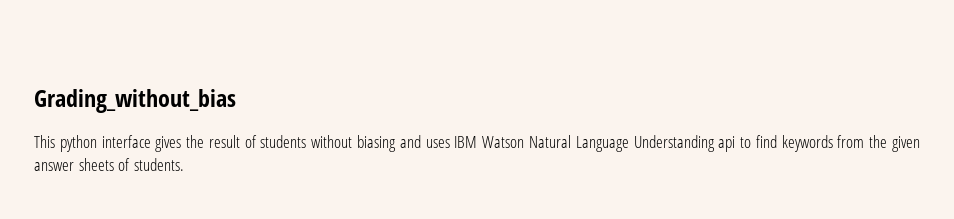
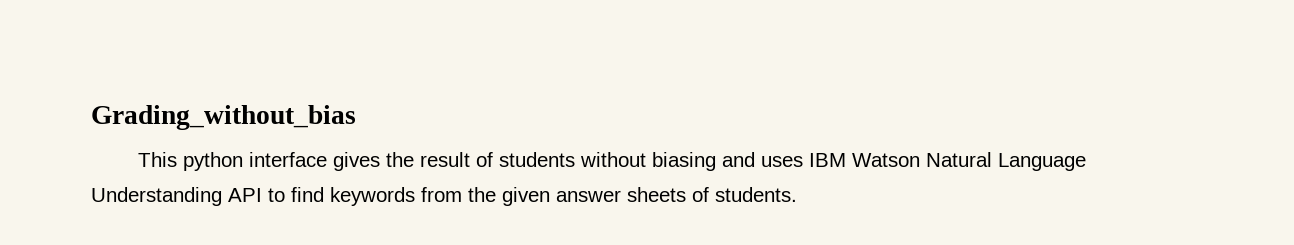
- This python interface gives the result of students without biasing and uses IBM Watson Natural Language Understanding api to find keywords from the given answer sheets of students.
+ This python interface gives the result of students without biasing and uses IBM Watson Natural Language Understanding API to find keywords from the given answer sheets of students.

